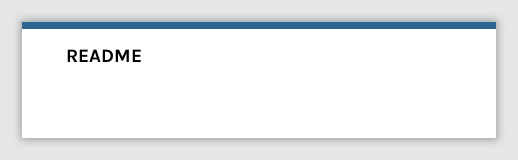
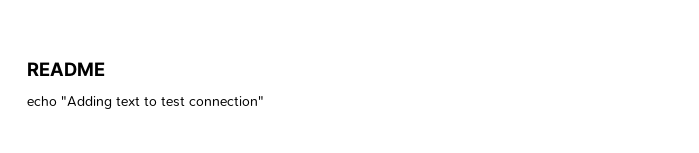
+ echo "Adding text to test connection"

